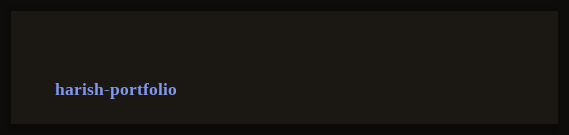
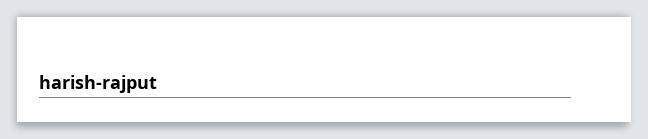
- harish-portfolio
+ harish-rajput

